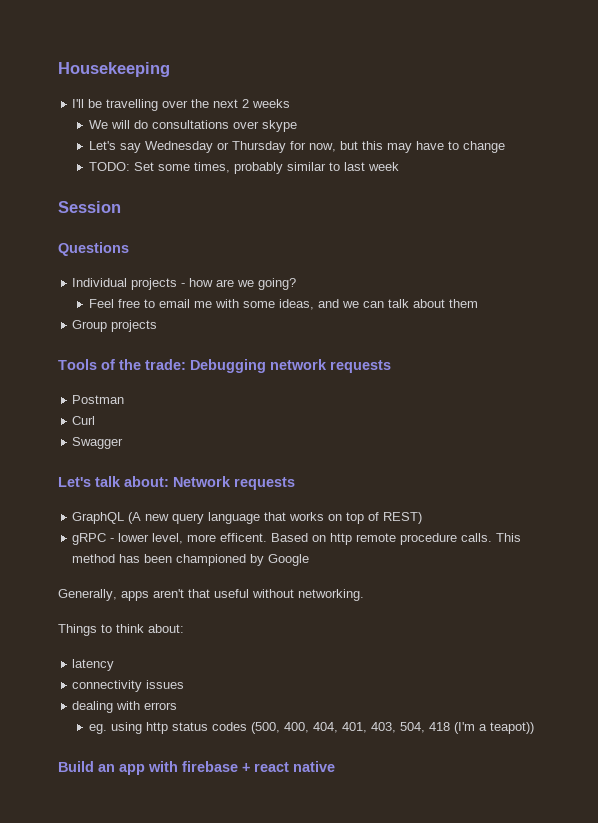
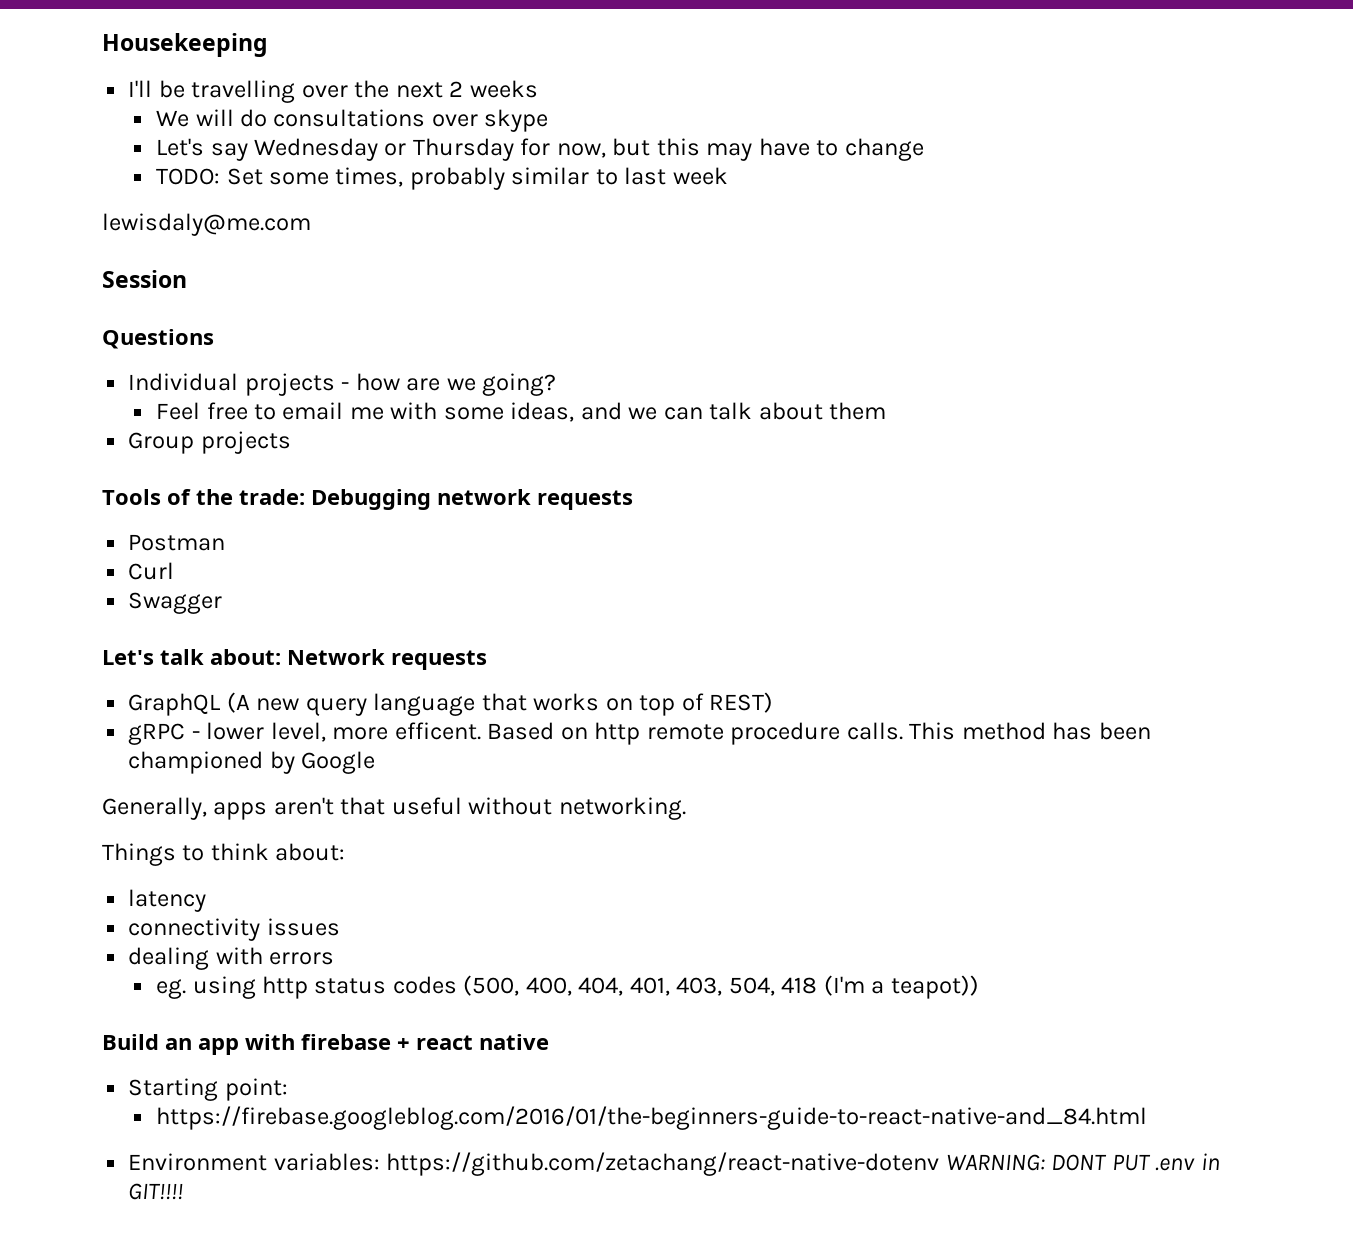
+ lewisdaly@me.com
+ Starting point:
+ https://firebase.googleblog.com/2016/01/the-beginners-guide-to-react-native-and_84.html
+ Environment variables: https://github.com/zetachang/react-native-dotenv WARNING: DONT PUT .env in GIT!!!!

